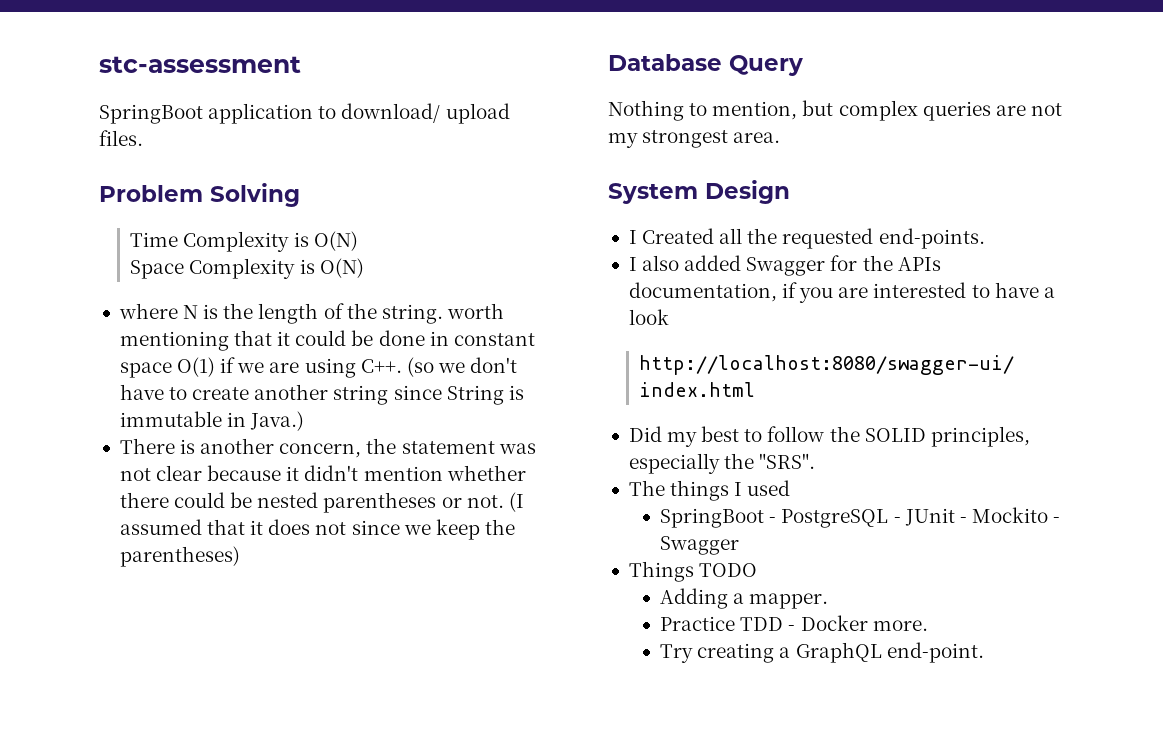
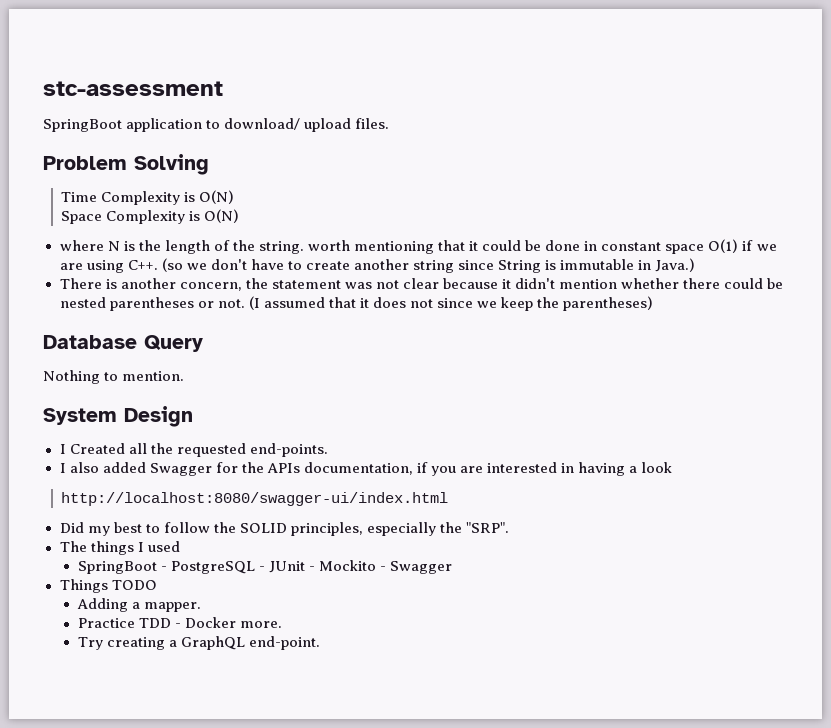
- Nothing to mention, but complex queries are not my strongest area.
+ Nothing to mention.
- I also added Swagger for the APIs documentation, if you are interested to have a look
+ I also added Swagger for the APIs documentation, if you are interested in having a look
- Did my best to follow the SOLID principles, especially the "SRS".
+ Did my best to follow the SOLID principles, especially the "SRP".

